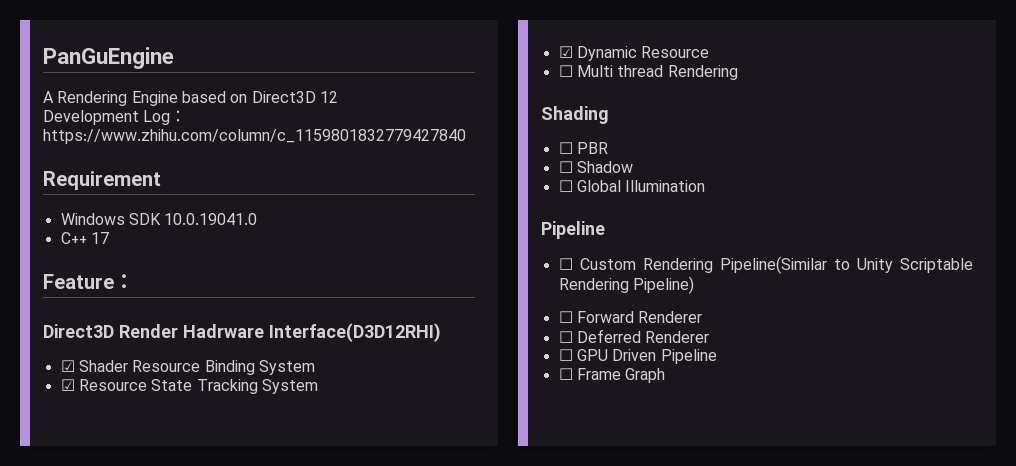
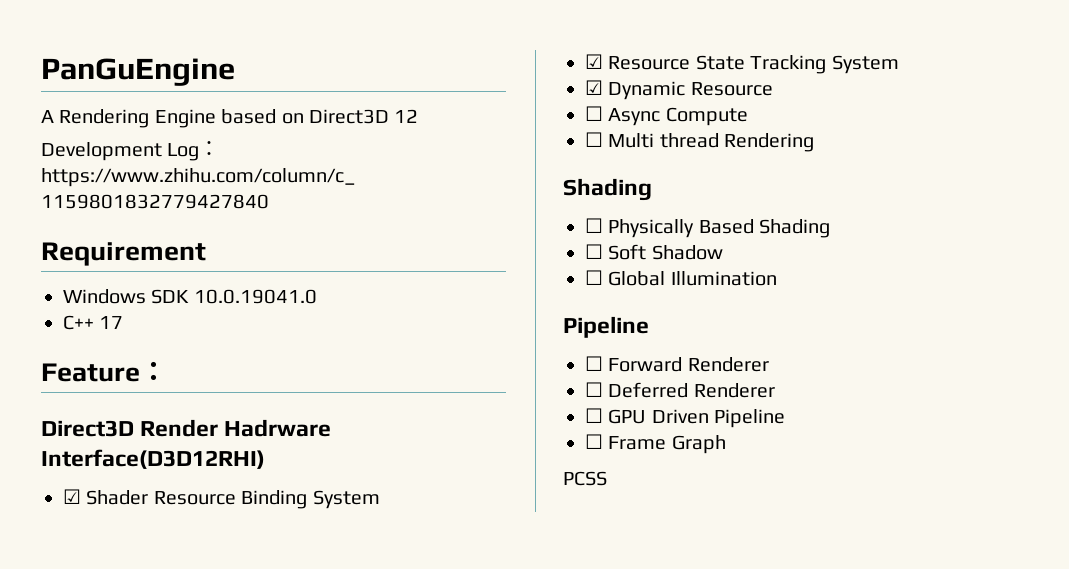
+ ☐ Async Compute
- ☐ PBR
- ☐ Shadow
+ ☐ Physically Based Shading
+ ☐ Soft Shadow
- ☐ Custom Rendering Pipeline(Similar to Unity Scriptable Rendering Pipeline)
+ PCSS

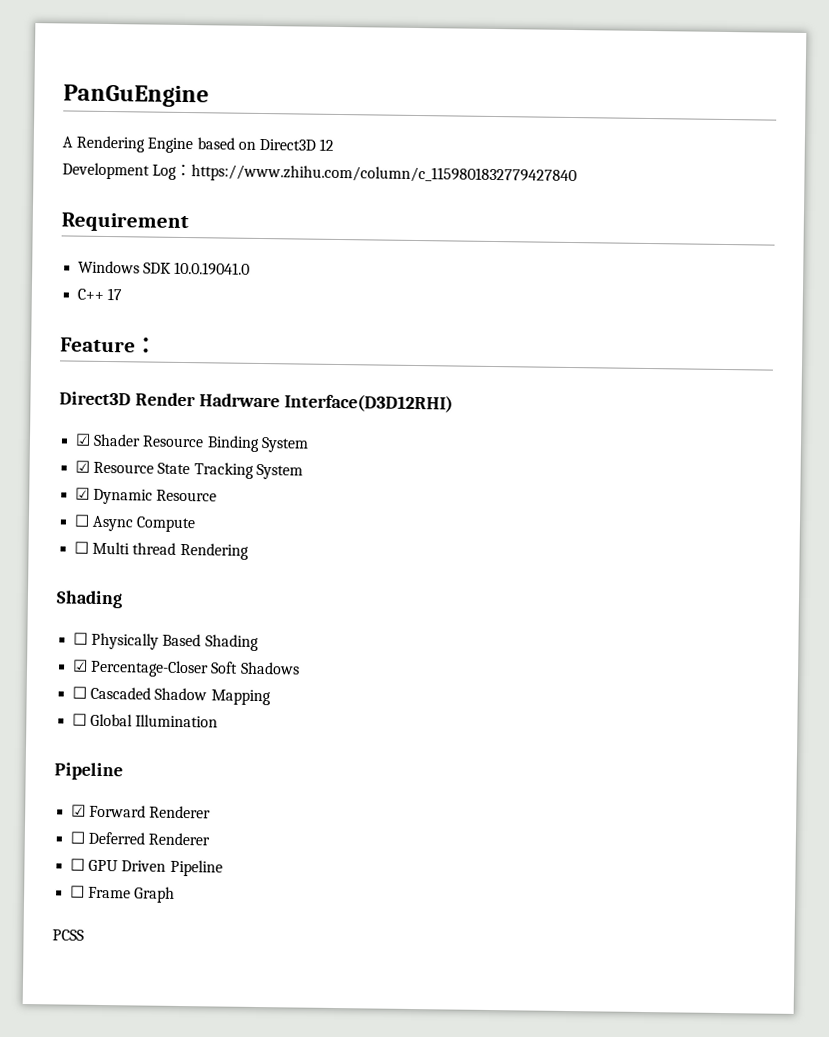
- ☐ Soft Shadow
+ ☑ Percentage-Closer Soft Shadows
+ ☐ Cascaded Shadow Mapping
- ☐ Forward Renderer
+ ☑ Forward Renderer

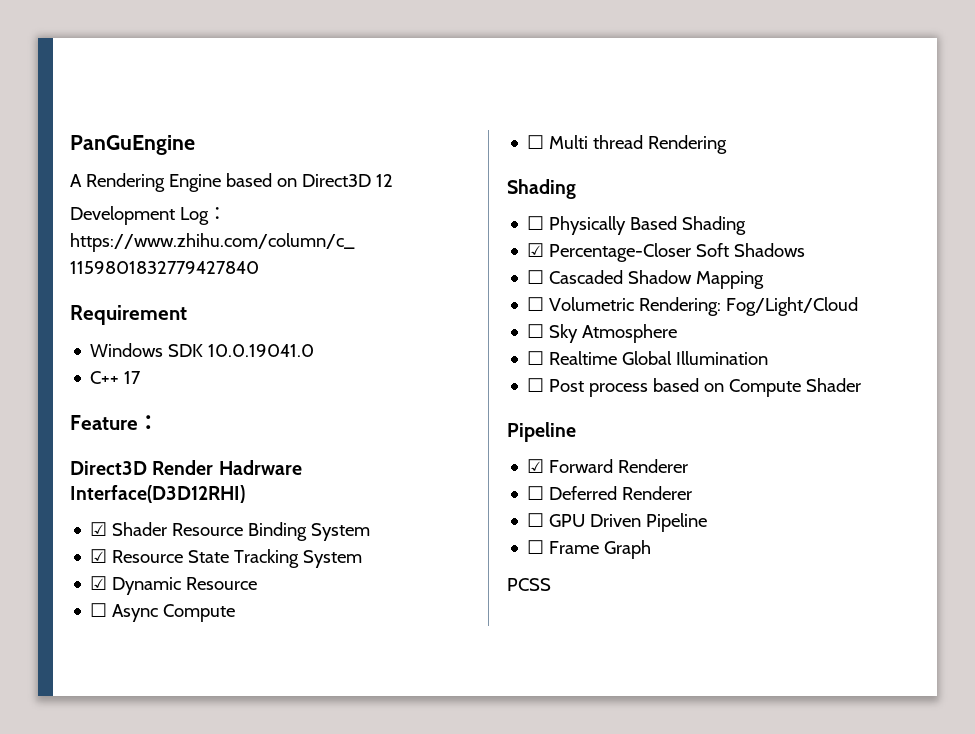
- ☐ Global Illumination
+ ☐ Volumetric Rendering: Fog/Light/Cloud
+ ☐ Sky Atmosphere
+ ☐ Realtime Global Illumination
+ ☐ Post process based on Compute Shader

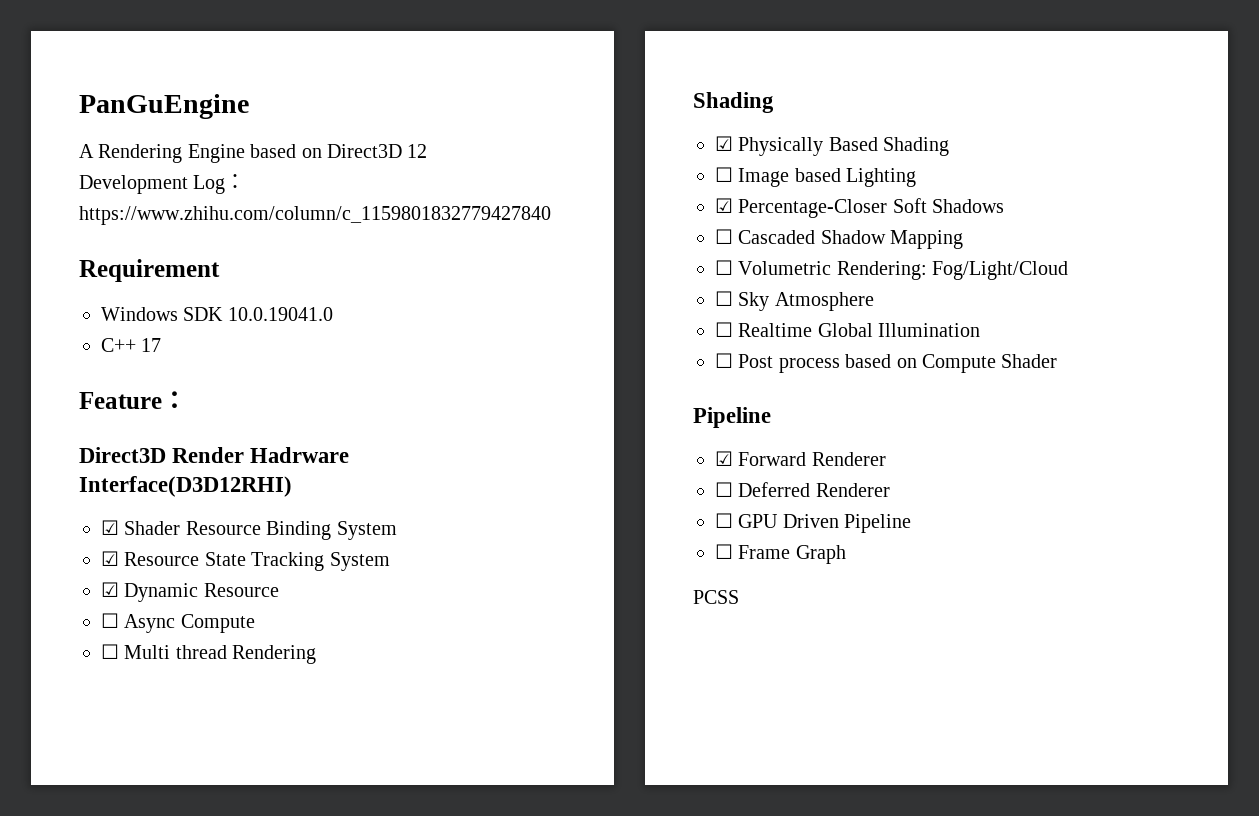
- ☐ Physically Based Shading
+ ☑ Physically Based Shading
+ ☐ Image based Lighting

